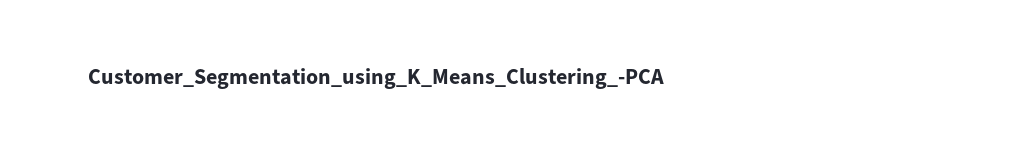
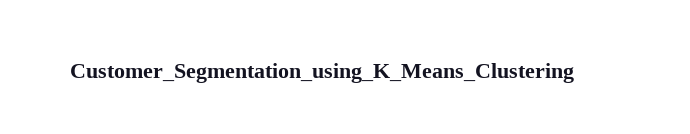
- Customer_Segmentation_using_K_Means_Clustering_-PCA
+ Customer_Segmentation_using_K_Means_Clustering

